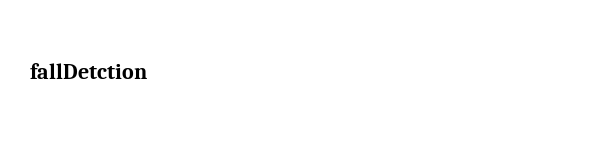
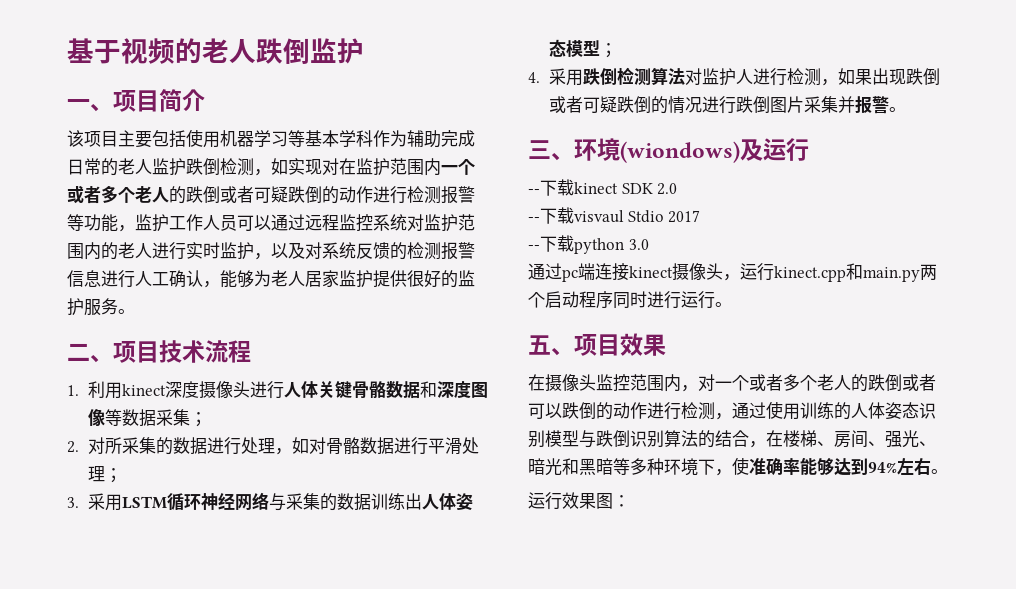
- fallDetction
+ 基于视频的老人跌倒监护
+ 一、项目简介
+ 该项目主要包括使用机器学习等基本学科作为辅助完成日常的老人监护跌倒检测，如实现对在监护范围内一个或者多个老人的跌倒或者可疑跌倒的动作进行检测报警等功能，监护工作人员可以通过远程监控系统对监护范围内的老人进行实时监护，以及对系统反馈的检测报警信息进行人工确认，能够为老人居家监护提供很好的监护服务。
+ 二、项目技术流程
+ 1.利用kinect深度摄像头进行人体关键骨骼数据和深度图像等数据采集；
+ 2.对所采集的数据进行处理，如对骨骼数据进行平滑处理；
+ 3.采用LSTM循环神经网络与采集的数据训练出人体姿态模型；
+ 4.采用跌倒检测算法对监护人进行检测，如果出现跌倒或者可疑跌倒的情况进行跌倒图片采集并报警。
+ 三、环境(wiondows)及运行
+ --下载kinect SDK 2.0
+ --下载visvaul Stdio 2017
+ --下载python 3.0
+ 通过pc端连接kinect摄像头，运行kinect.cpp和main.py两个启动程序同时进行运行。
+ 五、项目效果
+ 在摄像头监控范围内，对一个或者多个老人的跌倒或者可以跌倒的动作进行检测，通过使用训练的人体姿态识别模型与跌倒识别算法的结合，在楼梯、房间、强光、暗光和黑暗等多种环境下，使准确率能够达到94%左右。
+ 运行效果图：

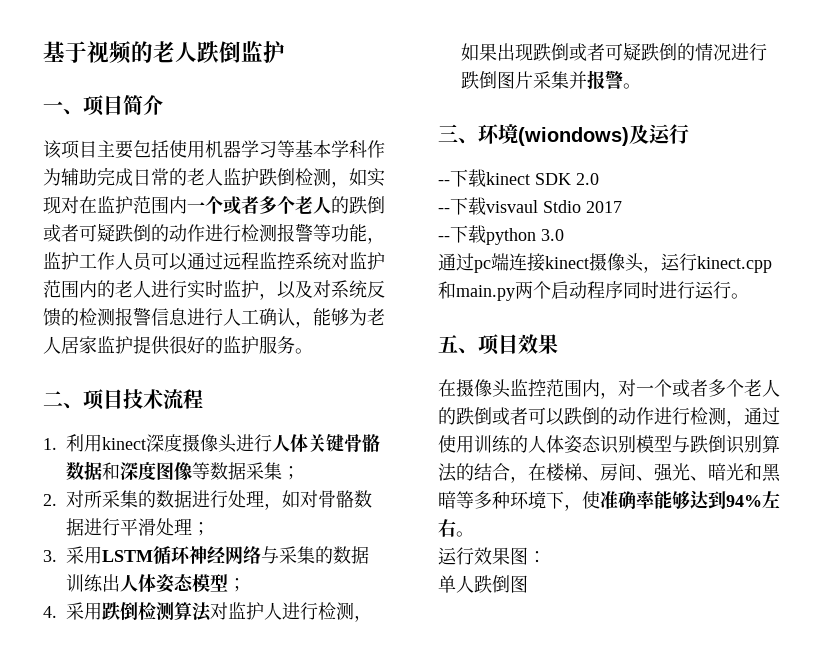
+ 单人跌倒图

